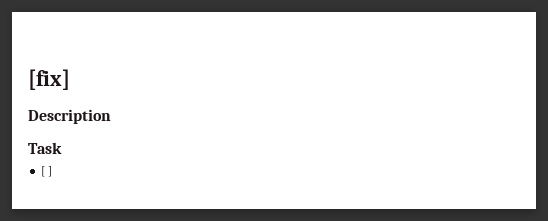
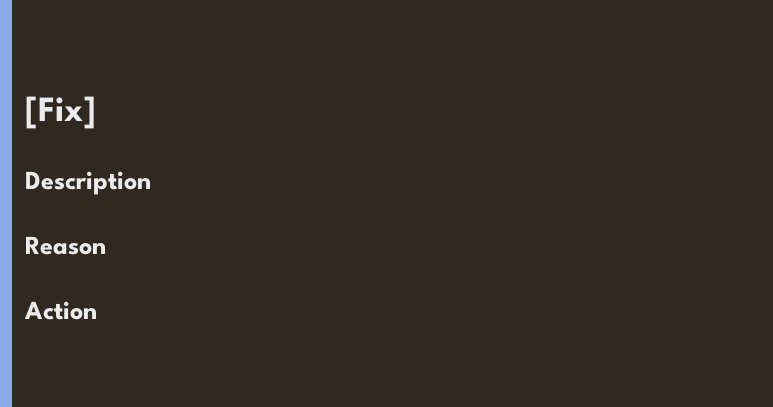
- [fix]
+ [Fix]
- Task
- [ ]
+ Reason
+ Action

